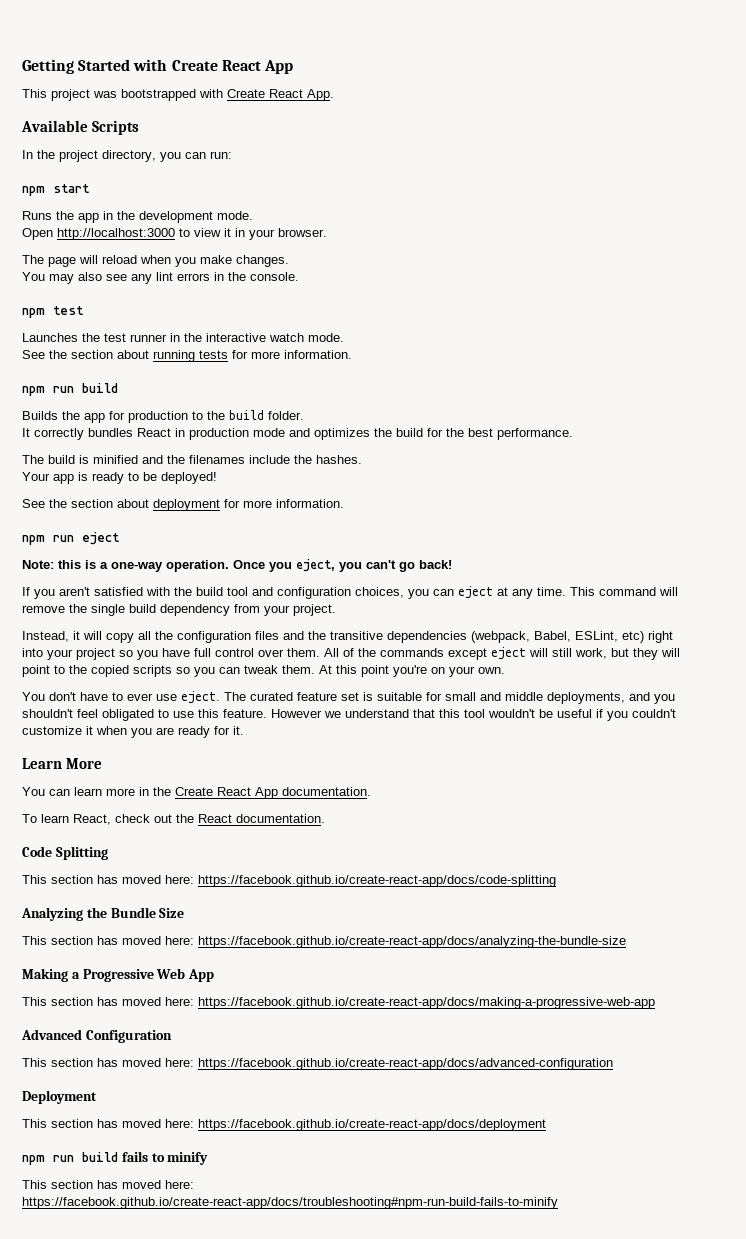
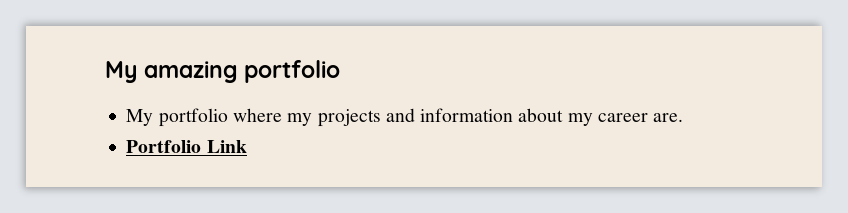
- Getting Started with Create React App
- This project was bootstrapped with Create React App.
- Available Scripts
- In the project directory, you can run:
- npm start
- Runs the app in the development mode.
- Open http://localhost:3000 to view it in your browser.
- The page will reload when you make changes.
- You may also see any lint errors in the console.
- npm test
- Launches the test runner in the interactive watch mode.
- See the section about running tests for more information.
- npm run build
- Builds the app for production to the build folder.
- It correctly bundles React in production mode and optimizes the build for the best performance.
- The build is minified and the filenames include the hashes.
- Your app is ready to be deployed!
- See the section about deployment for more information.
- npm run eject
- Note: this is a one-way operation. Once you eject, you can't go back!
- If you aren't satisfied with the build tool and configuration choices, you can eject at any time. This command will remove the single build dependency from your project.
- Instead, it will copy all the configuration files and the transitive dependencies (webpack, Babel, ESLint, etc) right into your project so you have full control over them. All of the commands except eject will still work, but they will point to the copied scripts so you can tweak them. At this point you're on your own.
- You don't have to ever use eject. The curated feature set is suitable for small and middle deployments, and you shouldn't feel obligated to use this feature. However we understand that this tool wouldn't be useful if you couldn't customize it when you are ready for it.
- Learn More
- You can learn more in the Create React App documentation.
- To learn React, check out the React documentation.
- Code Splitting
- This section has moved here: https://facebook.github.io/create-react-app/docs/code-splitting
- Analyzing the Bundle Size
- This section has moved here: https://facebook.github.io/create-react-app/docs/analyzing-the-bundle-size
- Making a Progressive Web App
- This section has moved here: https://facebook.github.io/create-react-app/docs/making-a-progressive-web-app
- Advanced Configuration
- This section has moved here: https://facebook.github.io/create-react-app/docs/advanced-configuration
- Deployment
- This section has moved here: https://facebook.github.io/create-react-app/docs/deployment
- npm run build fails to minify
- This section has moved here: https://facebook.github.io/create-react-app/docs/troubleshooting#npm-run-build-fails-to-minify
+ My amazing portfolio
+ My portfolio where my projects and information about my career are.
+ Portfolio Link

